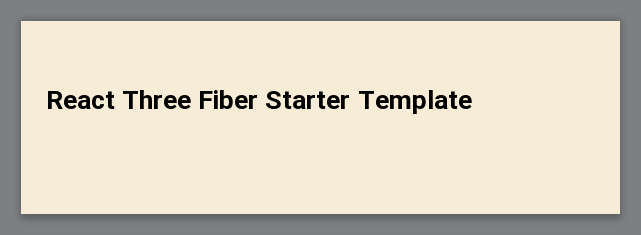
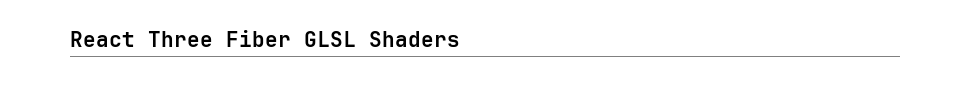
- React Three Fiber Starter Template
+ React Three Fiber GLSL Shaders

